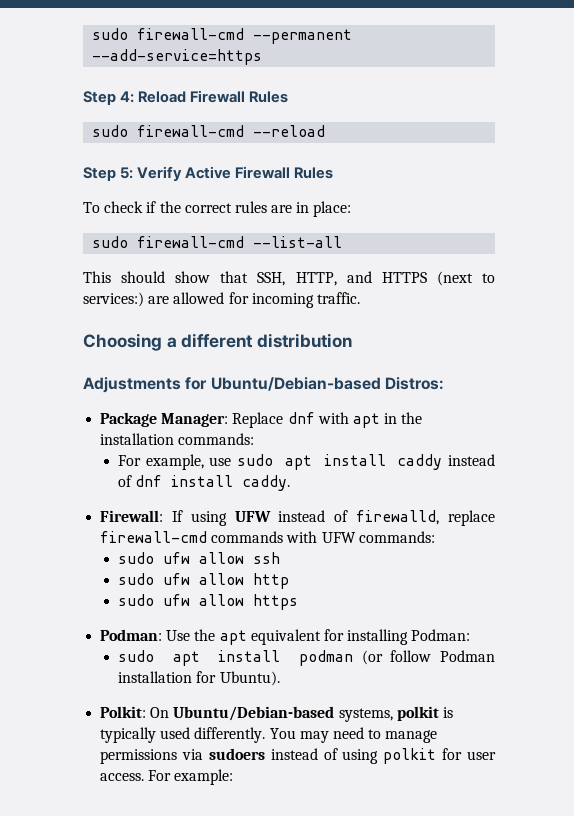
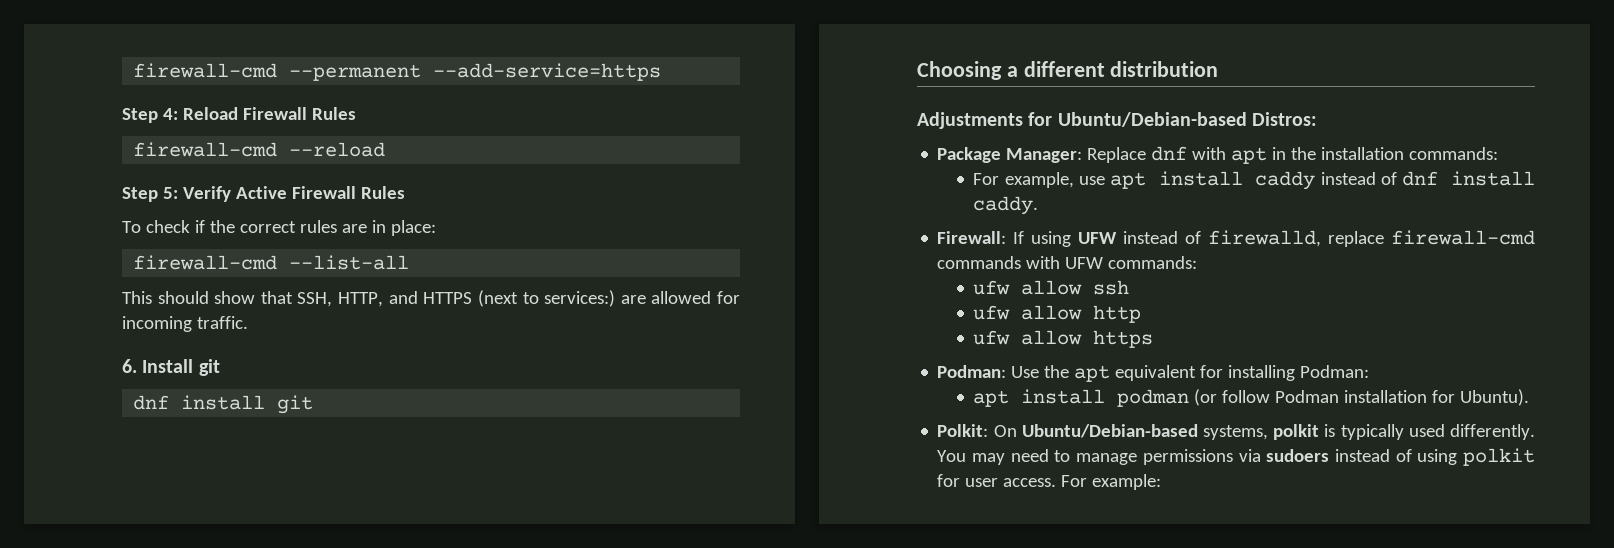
- sudo firewall-cmd --permanent --add-service=https
+ firewall-cmd --permanent --add-service=https
- sudo firewall-cmd --reload
+ firewall-cmd --reload
- sudo firewall-cmd --list-all
+ firewall-cmd --list-all
+ 6. Install git
+ dnf install git
- For example, use sudo apt install caddy instead of dnf install caddy.
+ For example, use apt install caddy instead of dnf install caddy.
- sudo ufw allow ssh
+ ufw allow ssh
- sudo ufw allow http
+ ufw allow http
- sudo ufw allow https
+ ufw allow https
- sudo apt install podman (or follow Podman installation for Ubuntu).
+ apt install podman (or follow Podman installation for Ubuntu).

